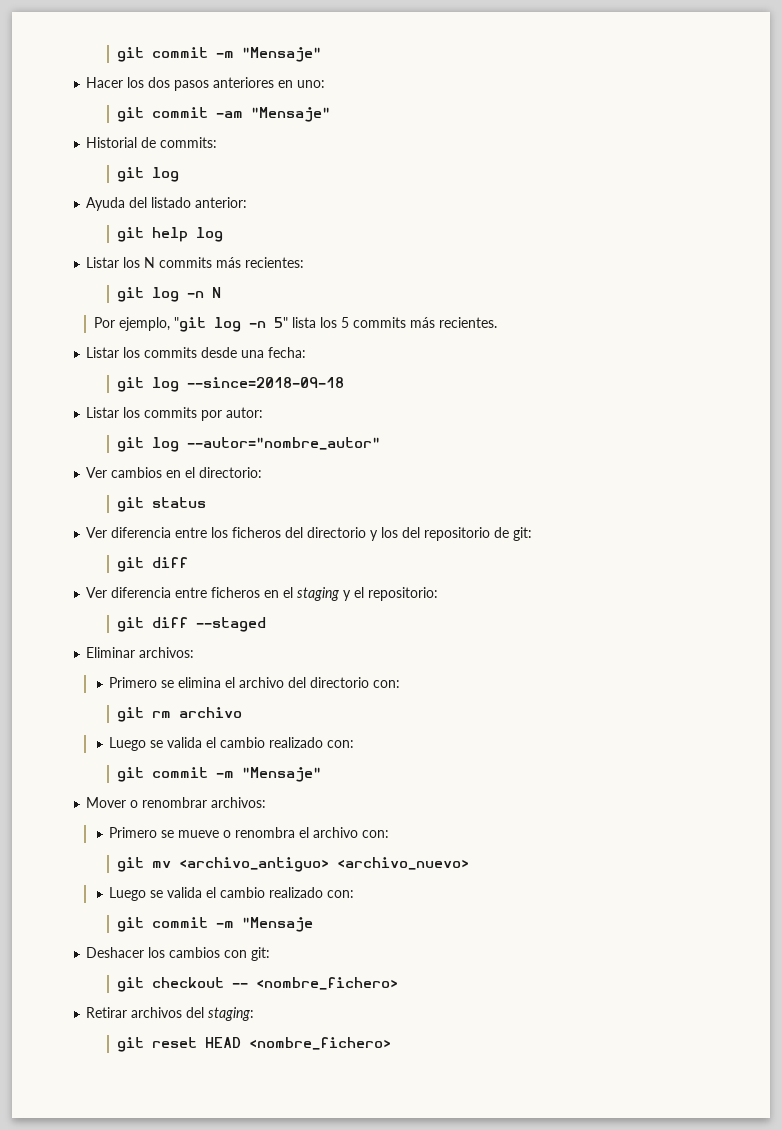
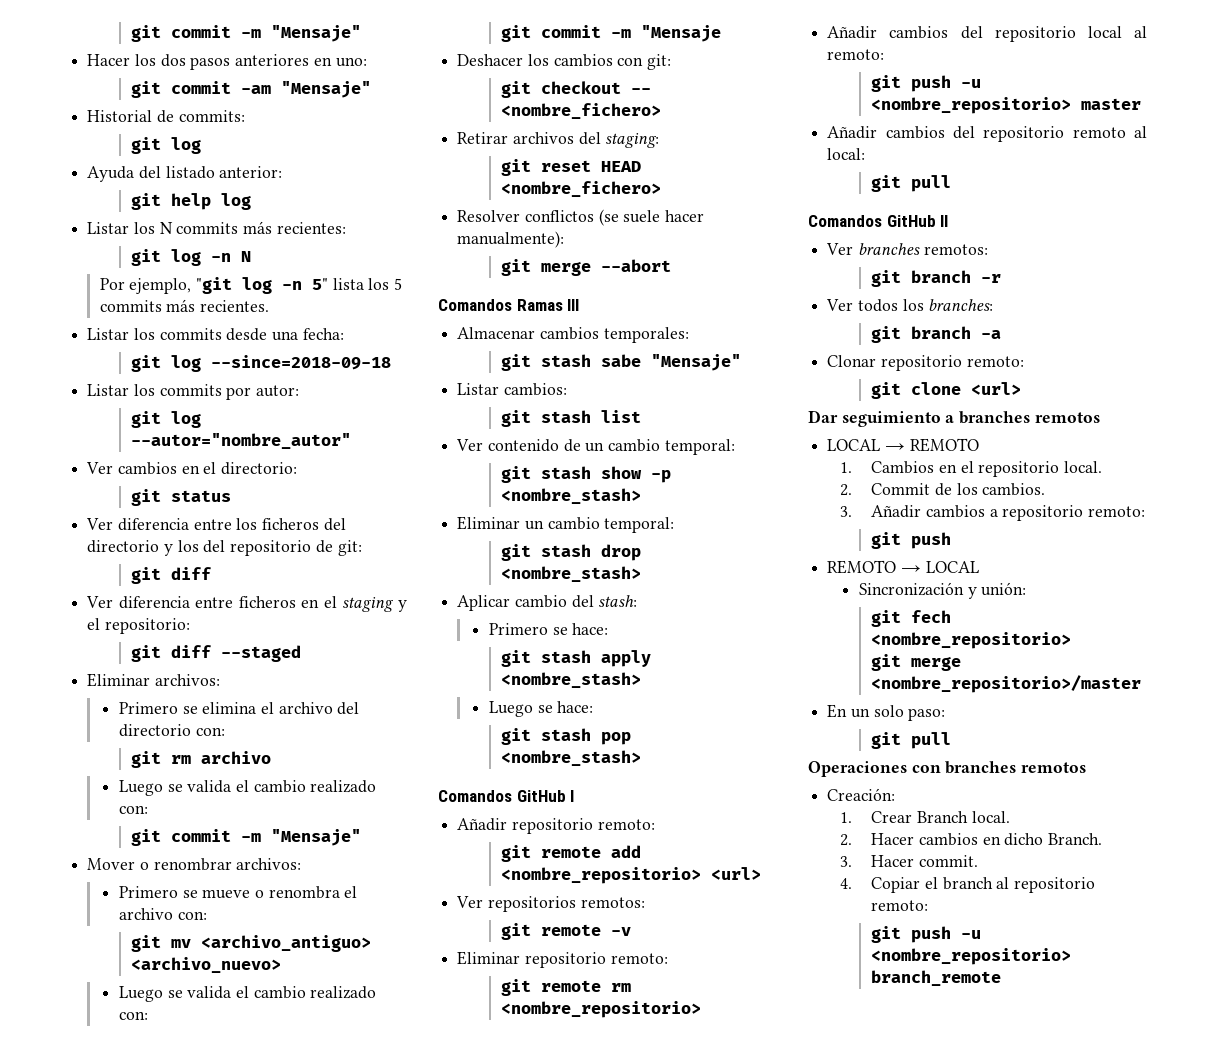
+ Resolver conflictos (se suele hacer manualmente):
+ git merge --abort
+ Comandos Ramas III
+ Almacenar cambios temporales:
+ git stash sabe "Mensaje"
+ Listar cambios:
+ git stash list
+ Ver contenido de un cambio temporal:
+ git stash show -p <nombre_stash>
+ Eliminar un cambio temporal:
+ git stash drop <nombre_stash>
+ Aplicar cambio del stash:
+ Primero se hace:
+ git stash apply <nombre_stash>
+ Luego se hace:
+ git stash pop <nombre_stash>
+ Comandos GitHub I
+ Añadir repositorio remoto:
+ git remote add <nombre_repositorio> <url>
+ Ver repositorios remotos:
+ git remote -v
+ Eliminar repositorio remoto:
+ git remote rm <nombre_repositorio>
+ Añadir cambios del repositorio local al remoto:
+ git push -u <nombre_repositorio> master
+ Añadir cambios del repositorio remoto al local:
+ git pull
+ Comandos GitHub II
+ Ver branches remotos:
+ git branch -r
+ Ver todos los branches:
+ git branch -a
+ Clonar repositorio remoto:
+ git clone <url>
+ Dar seguimiento a branches remotos
+ LOCAL → REMOTO
+ 1. Cambios en el repositorio local.
+ 2. Commit de los cambios.
+ 3. Añadir cambios a repositorio remoto:
+ git push
+ REMOTO → LOCAL
+ Sincronización y unión:
+ git fech <nombre_repositorio>
+ git merge <nombre_repositorio>/master
+ En un solo paso:
+ git pull
+ Operaciones con branches remotos
+ Creación:
+ 1. Crear Branch local.
+ 2. Hacer cambios en dicho Branch.
+ 3. Hacer commit.
+ 4. Copiar el branch al repositorio remoto:
+ git push -u <nombre_repositorio> branch_remote

